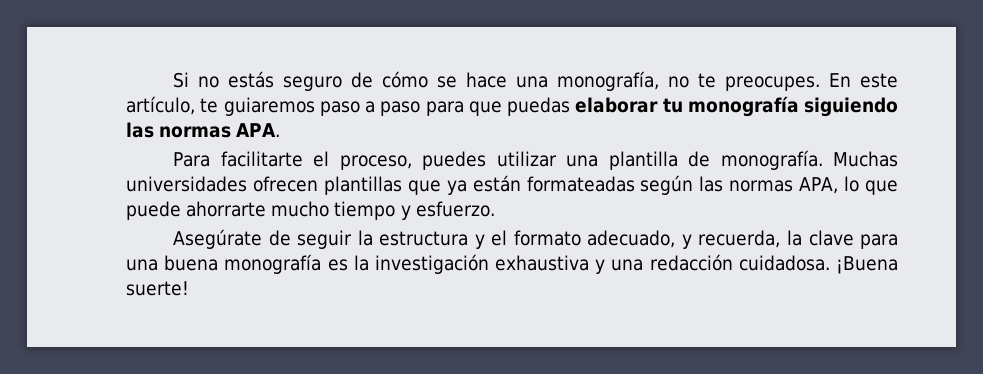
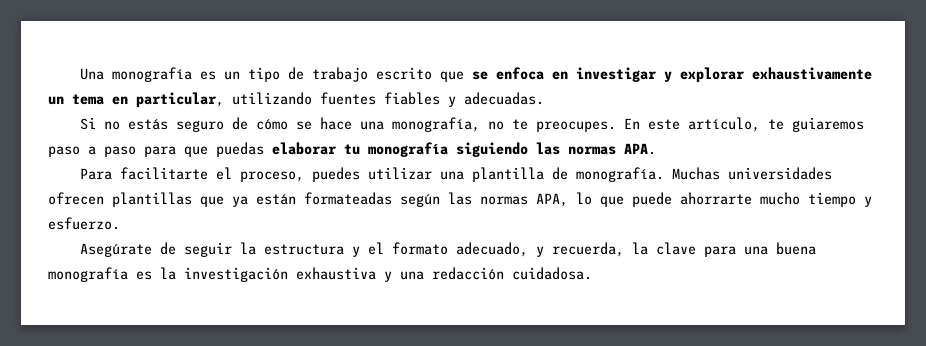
+ Una monografía es un tipo de trabajo escrito que se enfoca en investigar y explorar exhaustivamente un tema en particular, utilizando fuentes fiables y adecuadas.
- ¡Buena suerte!

